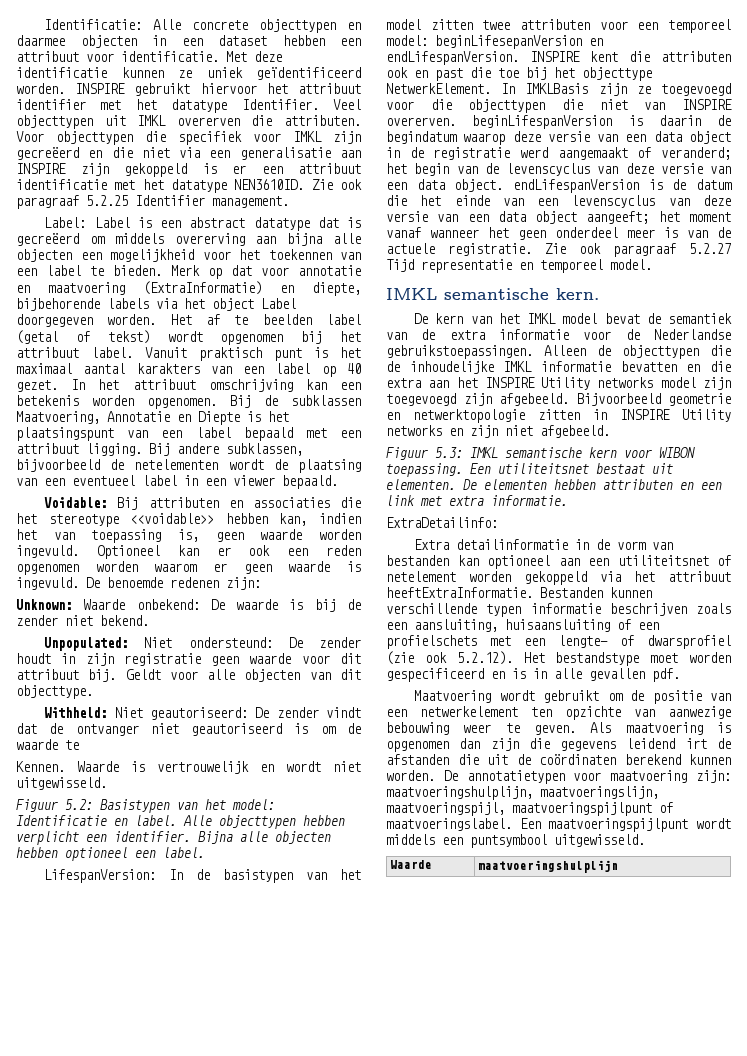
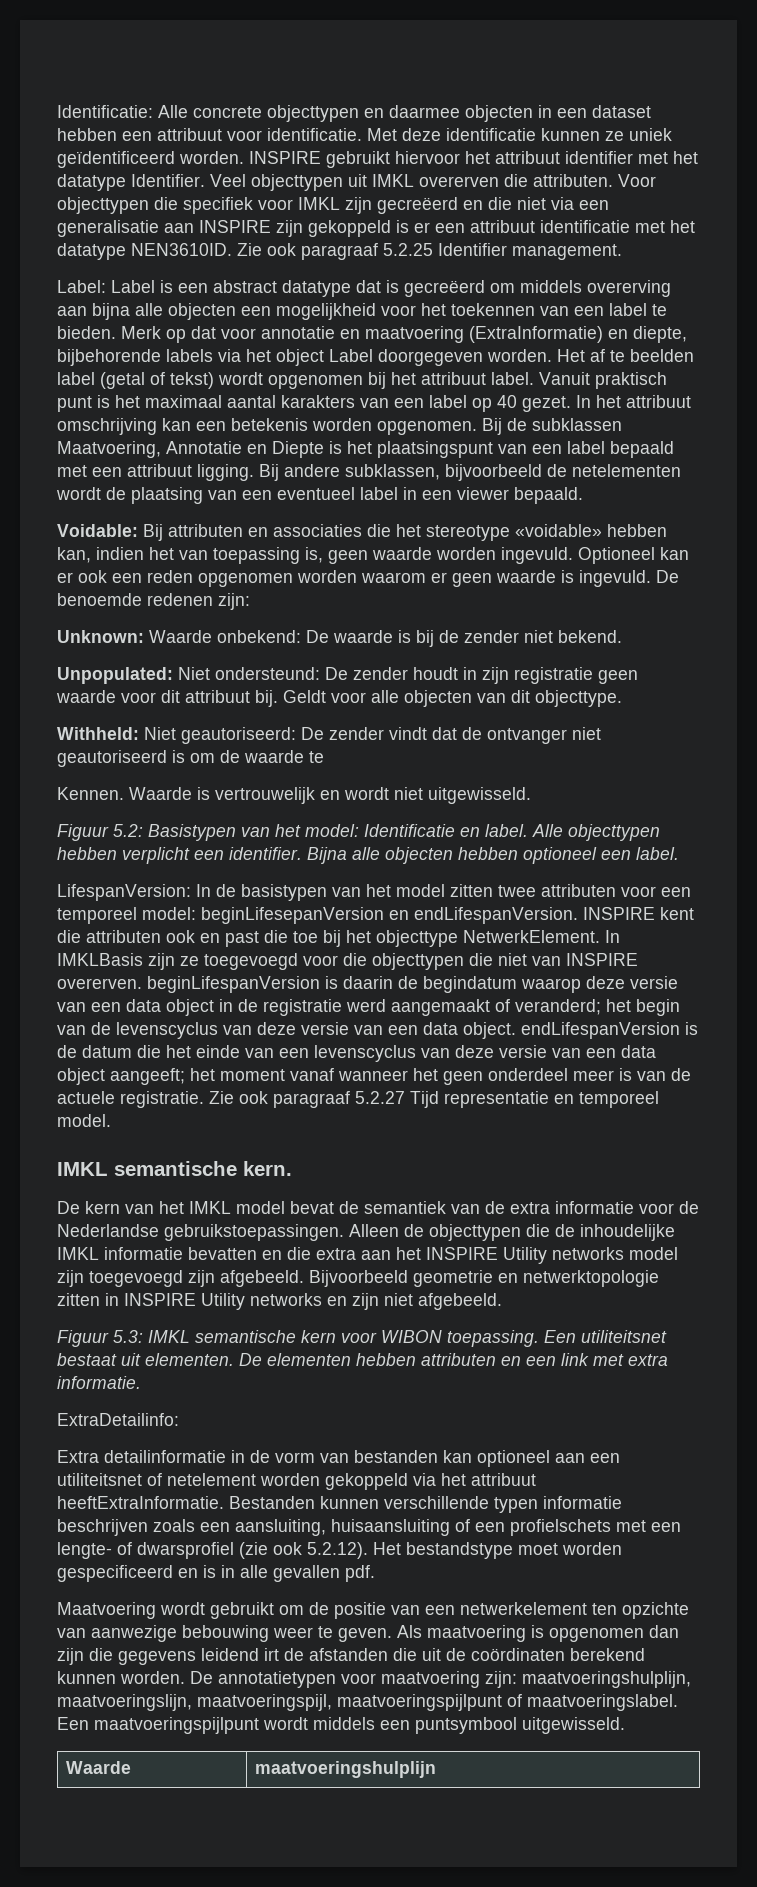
- Voidable: Bij attributen en associaties die het stereotype <<voidable>> hebben kan, indien het van toepassing is, geen waarde worden ingevuld.
+ Voidable: Bij attributen en associaties die het stereotype «voidable» hebben kan, indien het van toepassing is, geen waarde worden ingevuld.

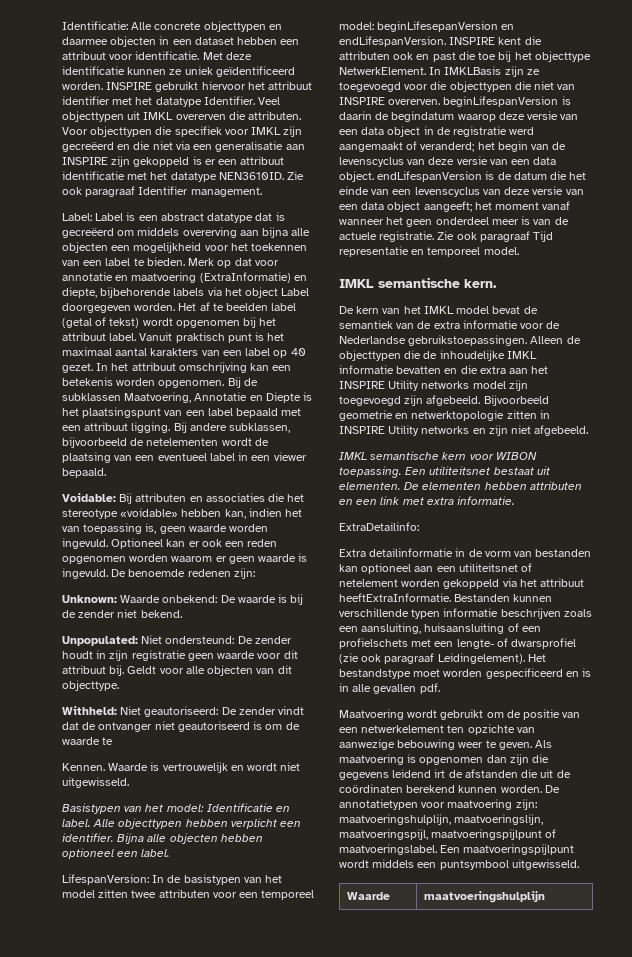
- Zie ook paragraaf 5.2.25 Identifier management.
+ Zie ook paragraaf Identifier management.
- Figuur 5.2: Basistypen van het model: Identificatie en label.
+ Basistypen van het model: Identificatie en label.
- Zie ook paragraaf 5.2.27 Tijd representatie en temporeel model.
+ Zie ook paragraaf Tijd representatie en temporeel model.
- Figuur 5.3: IMKL semantische kern voor WIBON toepassing.
+ IMKL semantische kern voor WIBON toepassing.
- Bestanden kunnen verschillende typen informatie beschrijven zoals een aansluiting, huisaansluiting of een profielschets met een lengte- of dwarsprofiel (zie ook 5.2.12). Het bestandstype moet worden gespecificeerd en is in alle gevallen pdf.
+ Bestanden kunnen verschillende typen informatie beschrijven zoals een aansluiting, huisaansluiting of een profielschets met een lengte- of dwarsprofiel (zie ook paragraaf Leidingelement). Het bestandstype moet worden gespecificeerd en is in alle gevallen pdf.

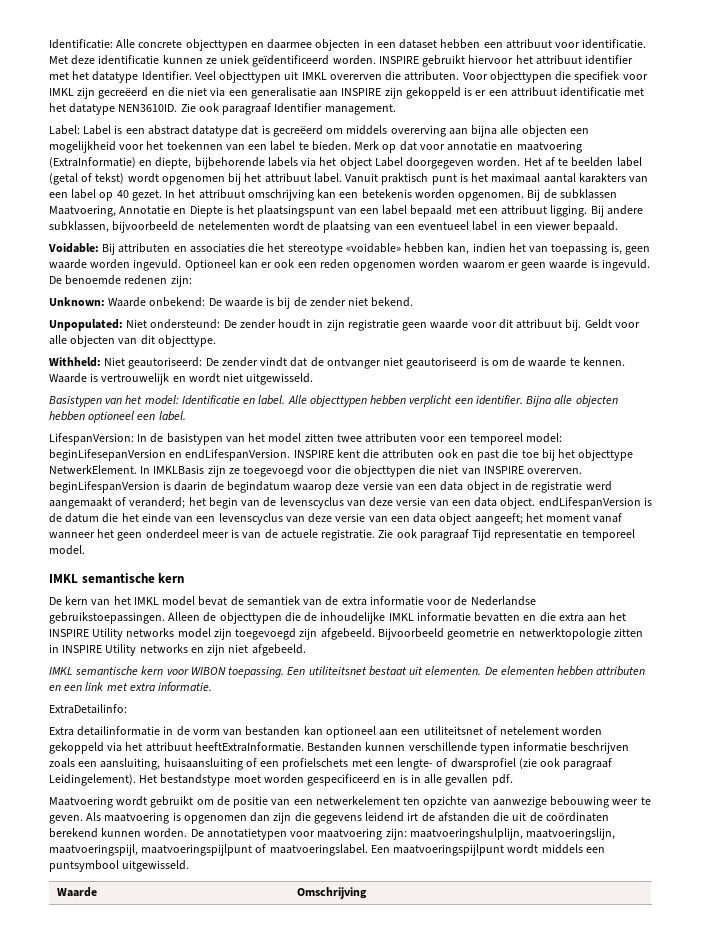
- Withheld: Niet geautoriseerd: De zender vindt dat de ontvanger niet geautoriseerd is om de waarde te
- Kennen.
+ Withheld: Niet geautoriseerd: De zender vindt dat de ontvanger niet geautoriseerd is om de waarde te kennen.
  Zie ook paragraaf Tijd representatie en temporeel model.
- IMKL semantische kern.
+ IMKL semantische kern
- Waarde | maatvoeringshulplijn
+ Waarde | Omschrijving

